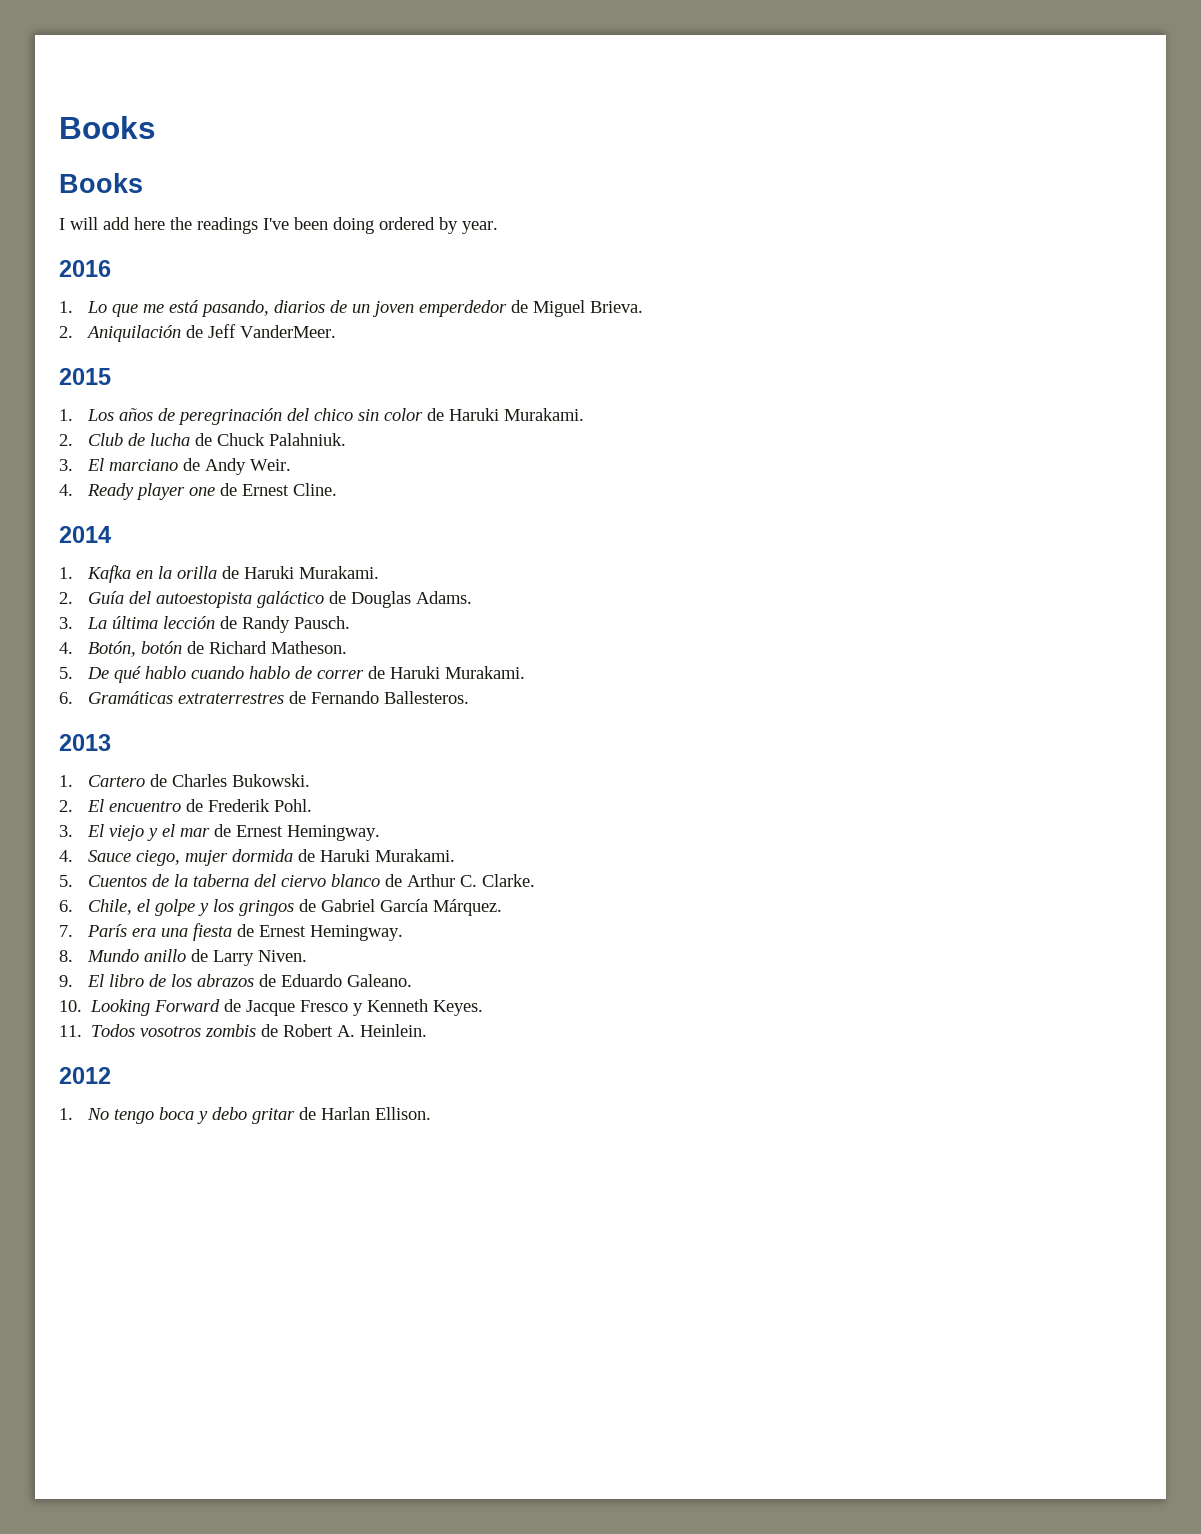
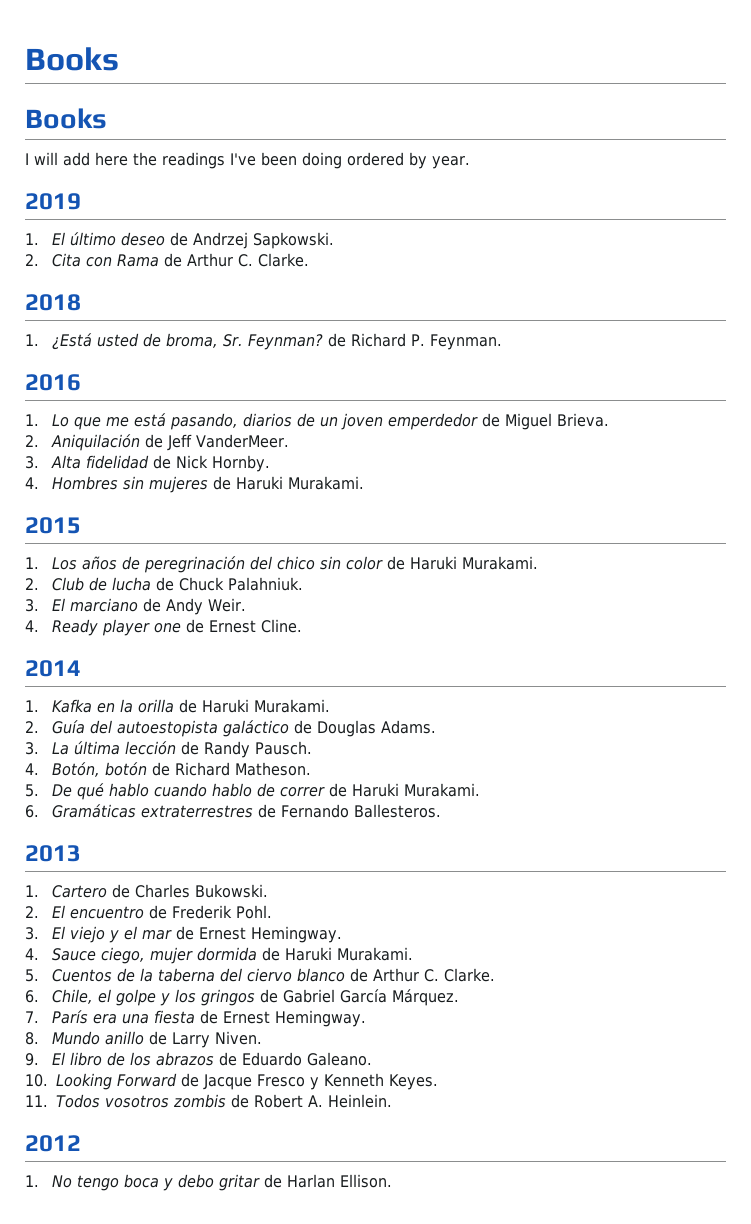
+ 2019
+ 1. El último deseo de Andrzej Sapkowski.
+ 2. Cita con Rama de Arthur C. Clarke.
+ 2018
+ 1. ¿Está usted de broma, Sr. Feynman? de Richard P. Feynman.
+ 3. Alta fidelidad de Nick Hornby.
+ 4. Hombres sin mujeres de Haruki Murakami.

